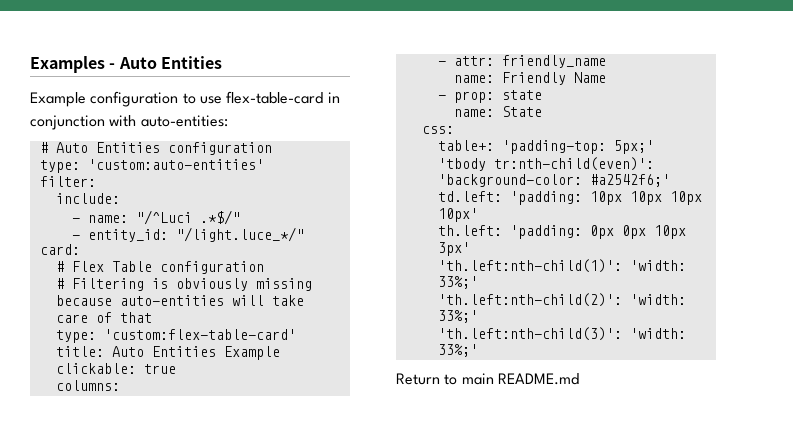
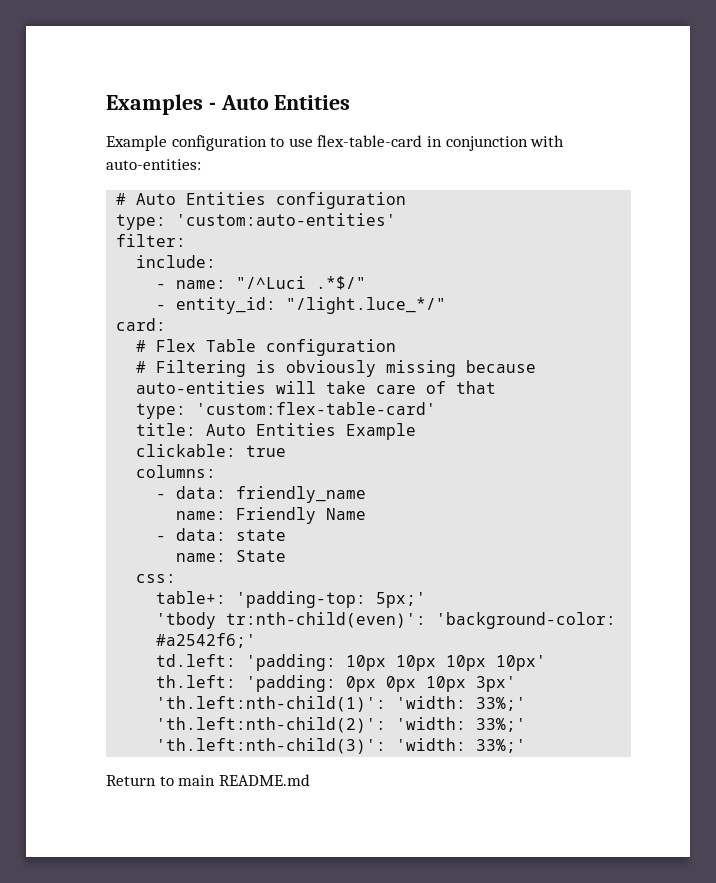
- - attr: friendly_name
+ - data: friendly_name
- - prop: state
+ - data: state

